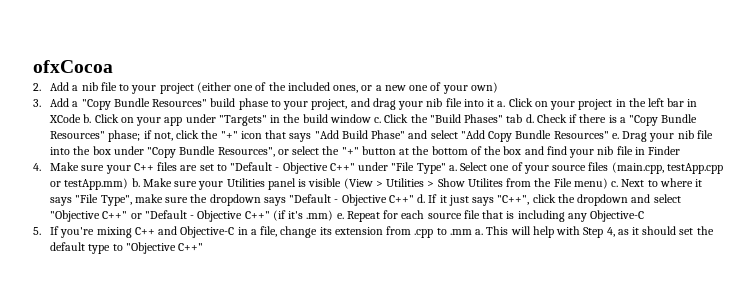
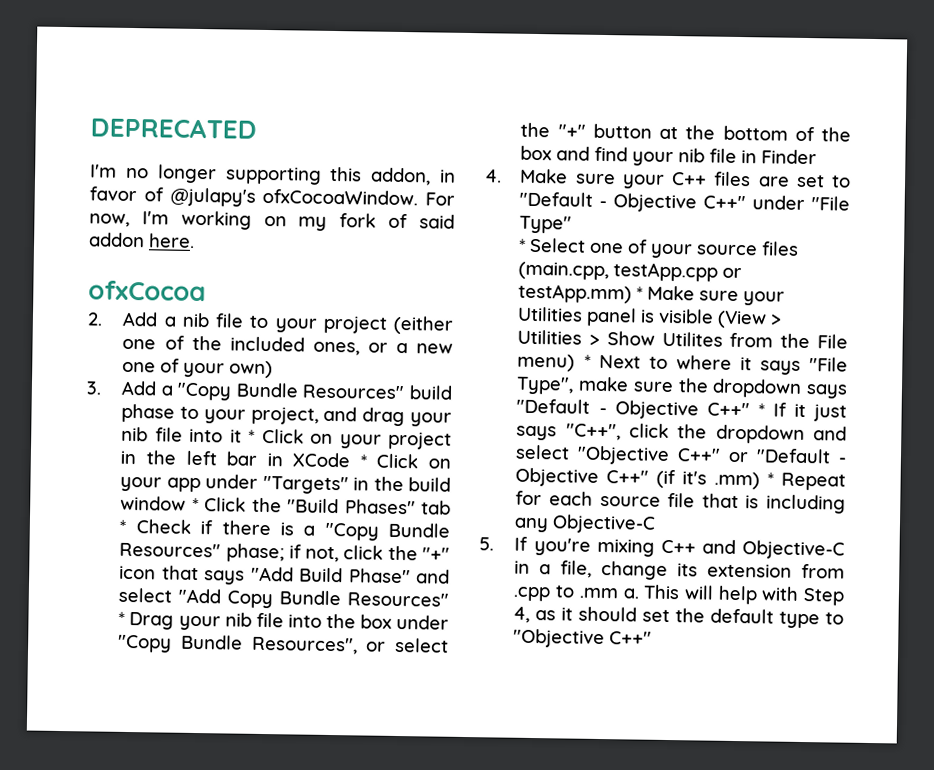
+ DEPRECATED
+ I'm no longer supporting this addon, in favor of @julapy's ofxCocoaWindow. For now, I'm working on my fork of said addon here.
- 3. Add a "Copy Bundle Resources" build phase to your project, and drag your nib file into it a. Click on your project in the left bar in XCode b. Click on your app under "Targets" in the build window c. Click the "Build Phases" tab d. Check if there is a "Copy Bundle Resources" phase;
+ 3. Add a "Copy Bundle Resources" build phase to your project, and drag your nib file into it * Click on your project in the left bar in XCode * Click on your app under "Targets" in the build window * Click the "Build Phases" tab * Check if there is a "Copy Bundle Resources" phase;
- if not, click the "+" icon that says "Add Build Phase" and select "Add Copy Bundle Resources" e. Drag your nib file into the box under "Copy Bundle Resources", or select the "+" button at the bottom of the box and find your nib file in Finder
+ if not, click the "+" icon that says "Add Build Phase" and select "Add Copy Bundle Resources" * Drag your nib file into the box under "Copy Bundle Resources", or select the "+" button at the bottom of the box and find your nib file in Finder
- 4. Make sure your C++ files are set to "Default - Objective C++" under "File Type" a. Select one of your source files (main.cpp, testApp.cpp or testApp.mm) b. Make sure your Utilities panel is visible (View > Utilities > Show Utilites from the File menu) c. Next to where it says "File Type", make sure the dropdown says "Default - Objective C++" d. If it just says "C++", click the dropdown and select "Objective C++" or "Default - Objective C++" (if it's .mm) e. Repeat for each source file that is including any Objective-C
+ 4. Make sure your C++ files are set to "Default - Objective C++" under "File Type"
+ * Select one of your source files (main.cpp, testApp.cpp or testApp.mm) * Make sure your Utilities panel is visible (View > Utilities > Show Utilites from the File menu) * Next to where it says "File Type", make sure the dropdown says "Default - Objective C++" * If it just says "C++", click the dropdown and select "Objective C++" or "Default - Objective C++" (if it's .mm) * Repeat for each source file that is including any Objective-C

